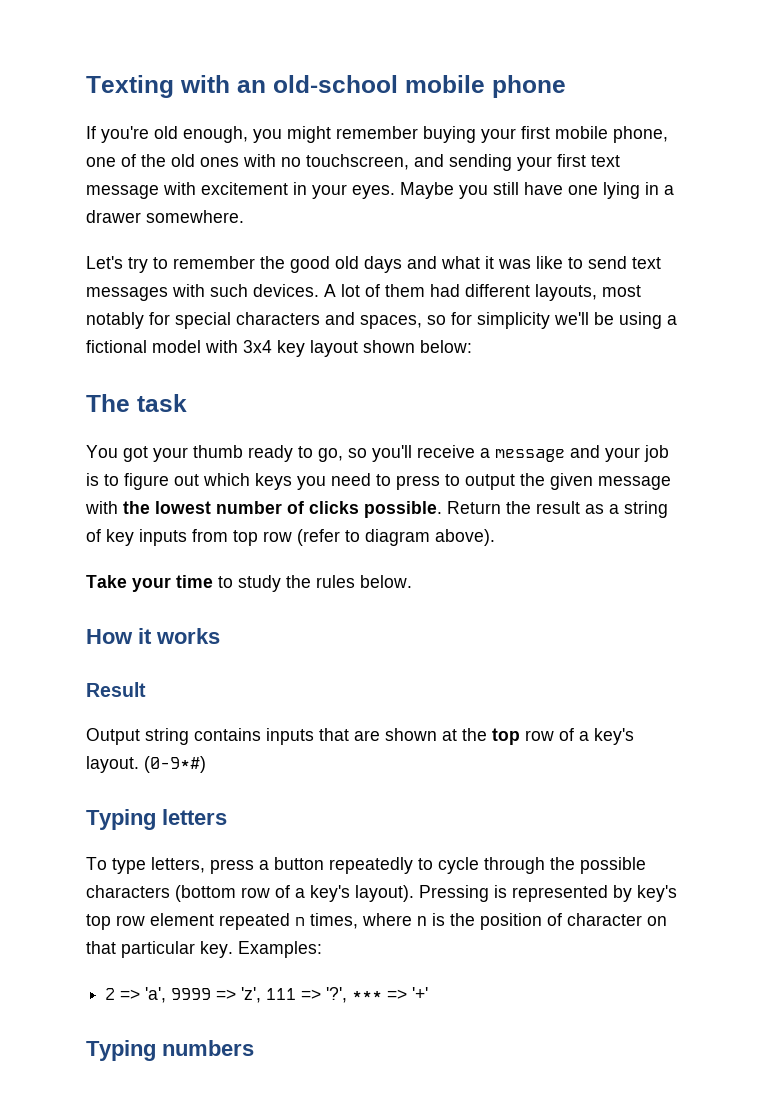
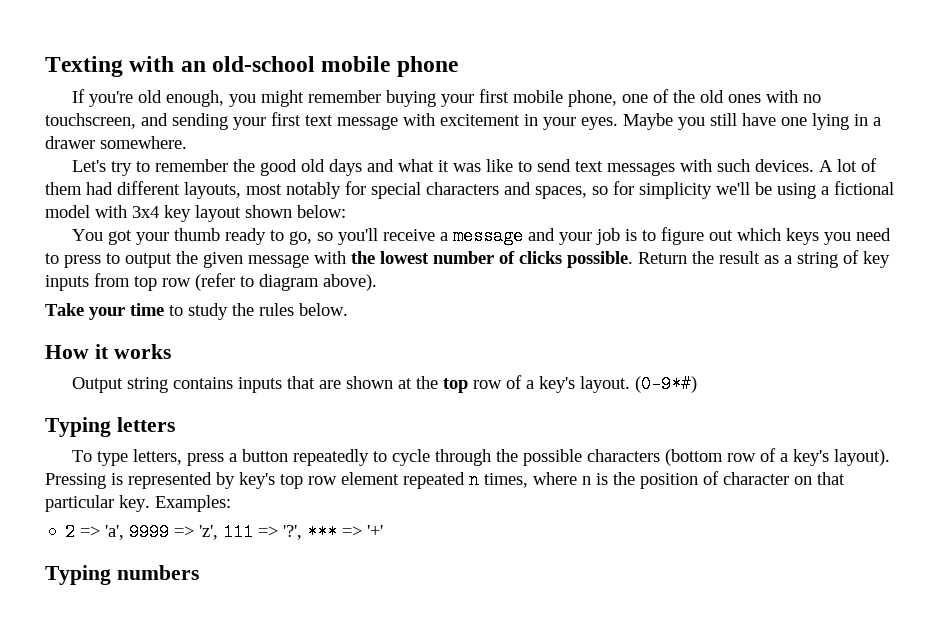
- The task
- Result

